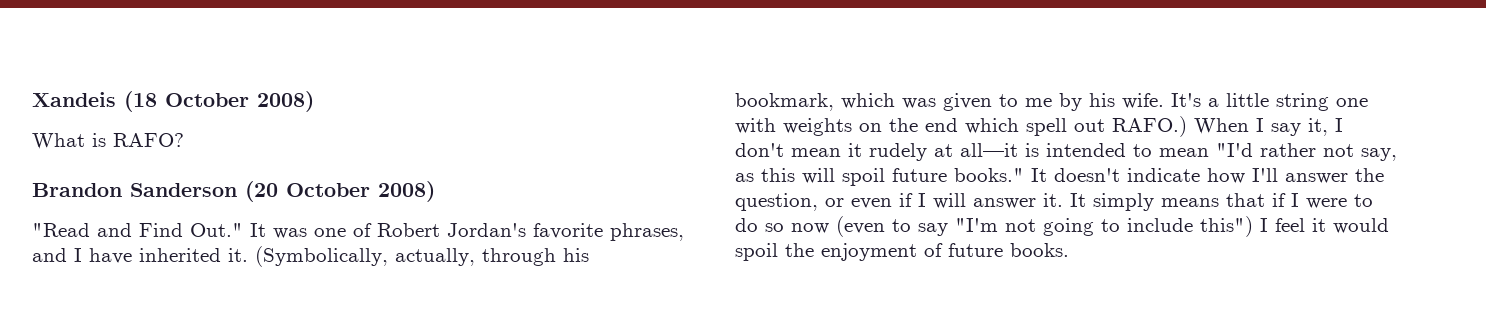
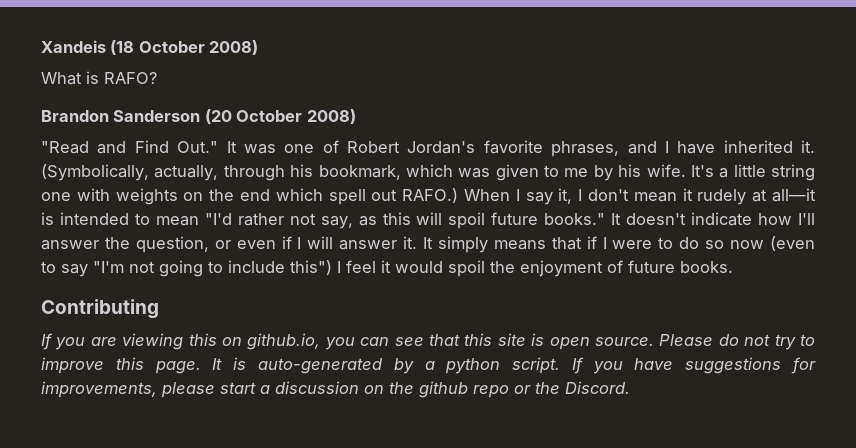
+ Contributing
+ If you are viewing this on github.io, you can see that this site is open source. Please do not try to improve this page. It is auto-generated by a python script. If you have suggestions for improvements, please start a discussion on the github repo or the Discord.

